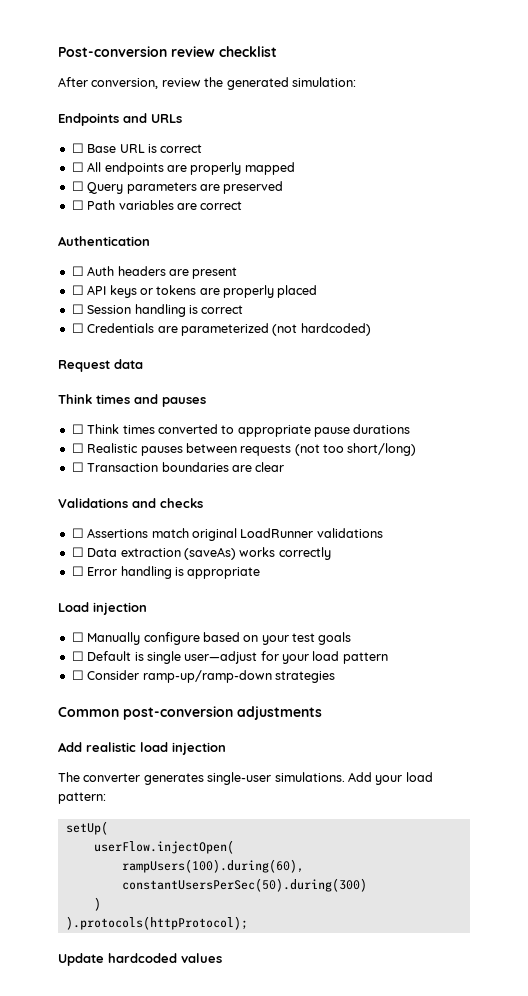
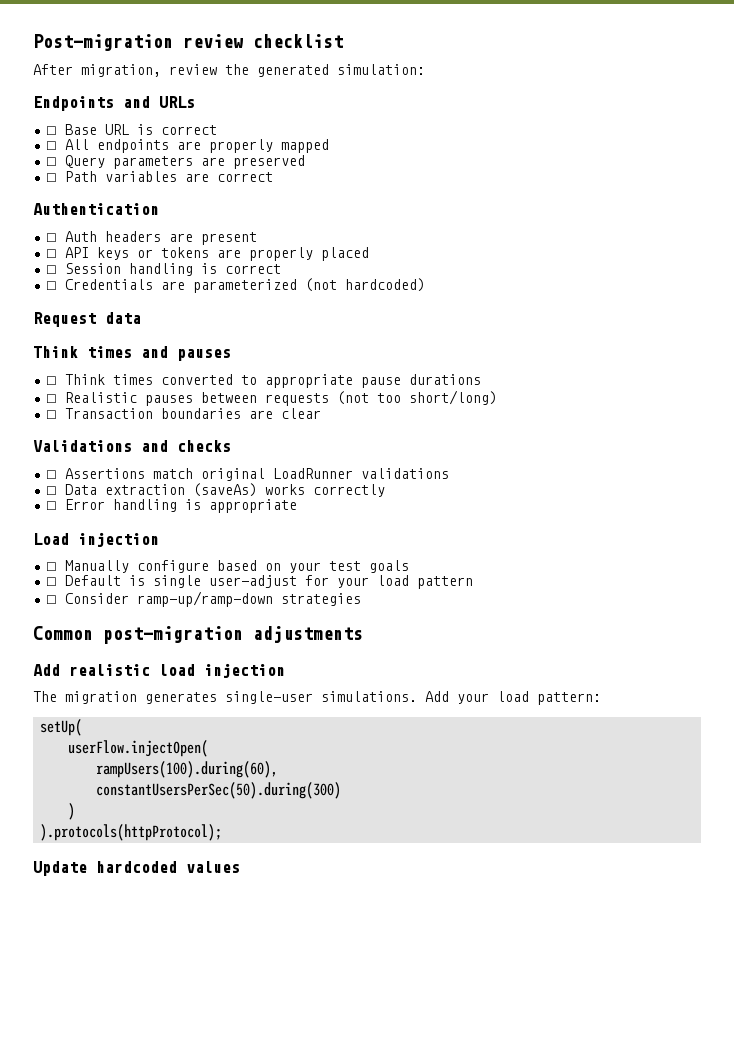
- Post-conversion review checklist
+ Post-migration review checklist
- After conversion, review the generated simulation:
+ After migration, review the generated simulation:
- Common post-conversion adjustments
+ Common post-migration adjustments
- The converter generates single-user simulations.
+ The migration generates single-user simulations.

